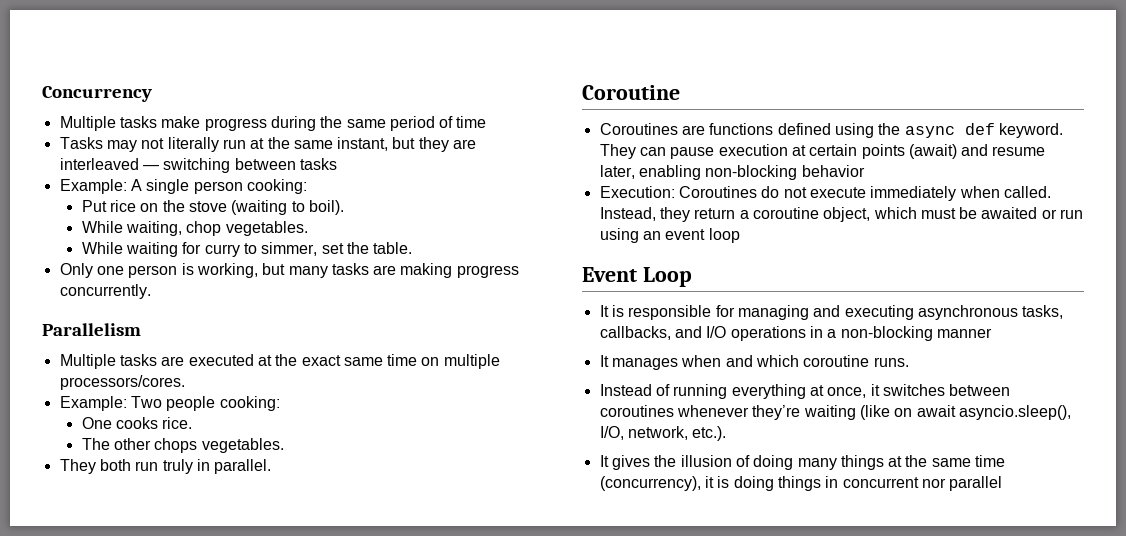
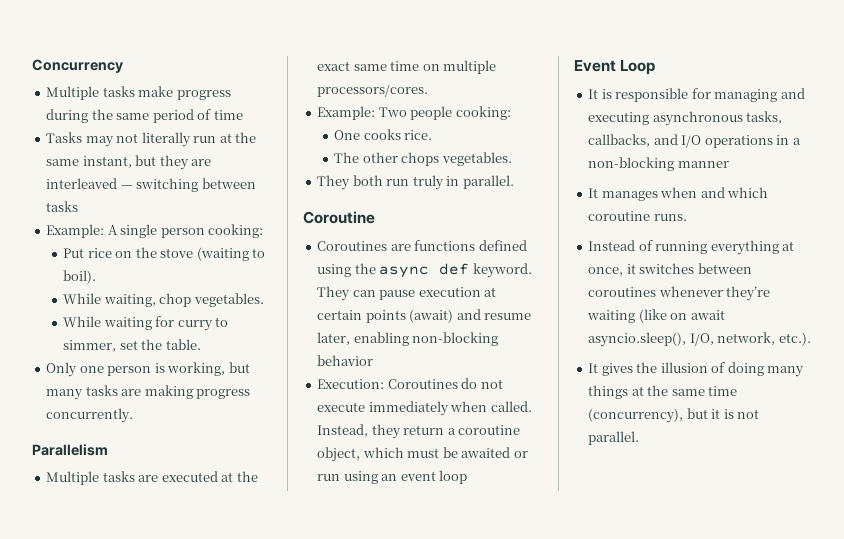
- It gives the illusion of doing many things at the same time (concurrency), it is doing things in concurrent nor parallel
+ It gives the illusion of doing many things at the same time (concurrency), but it is not parallel.

